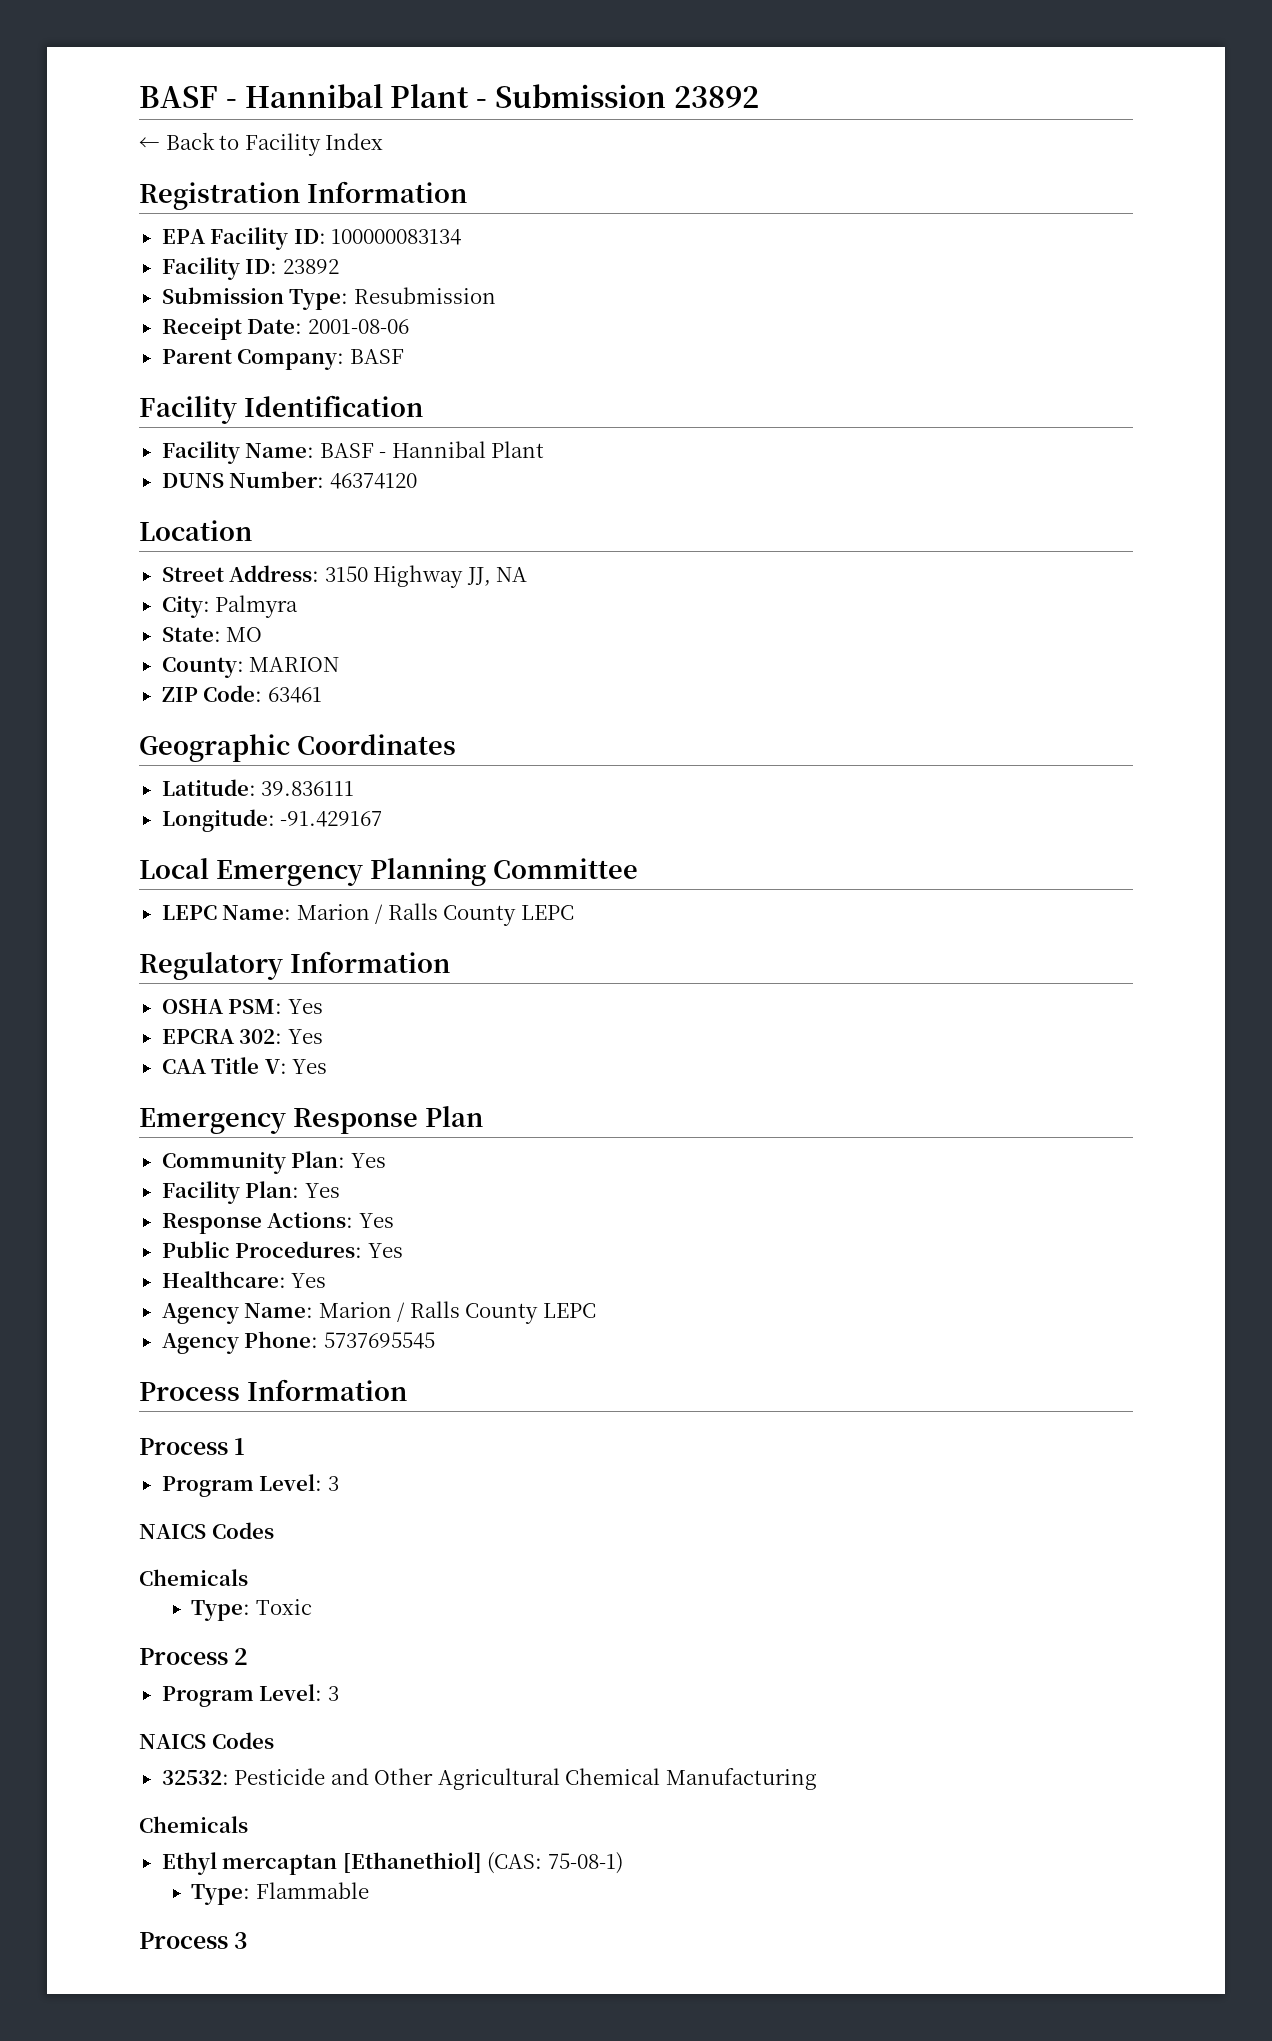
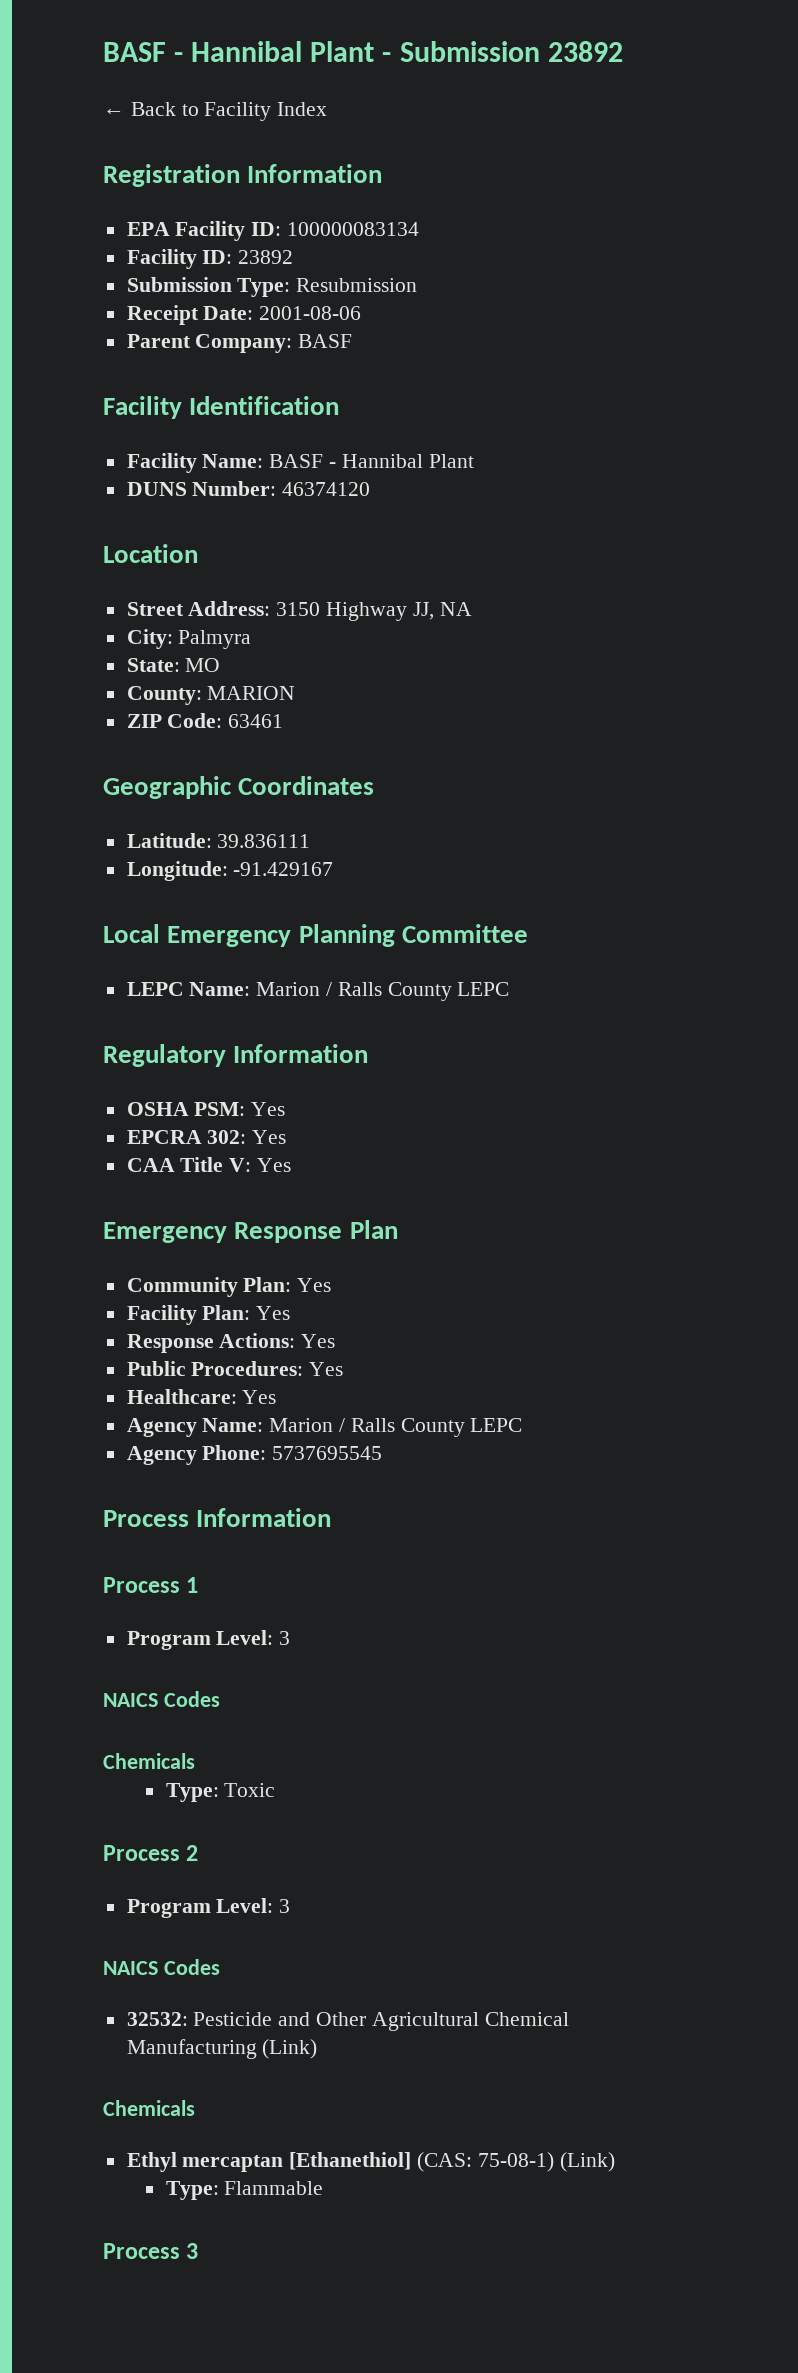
- 32532: Pesticide and Other Agricultural Chemical Manufacturing
+ 32532: Pesticide and Other Agricultural Chemical Manufacturing (Link)
- Ethyl mercaptan [Ethanethiol] (CAS: 75-08-1)
+ Ethyl mercaptan [Ethanethiol] (CAS: 75-08-1) (Link)

